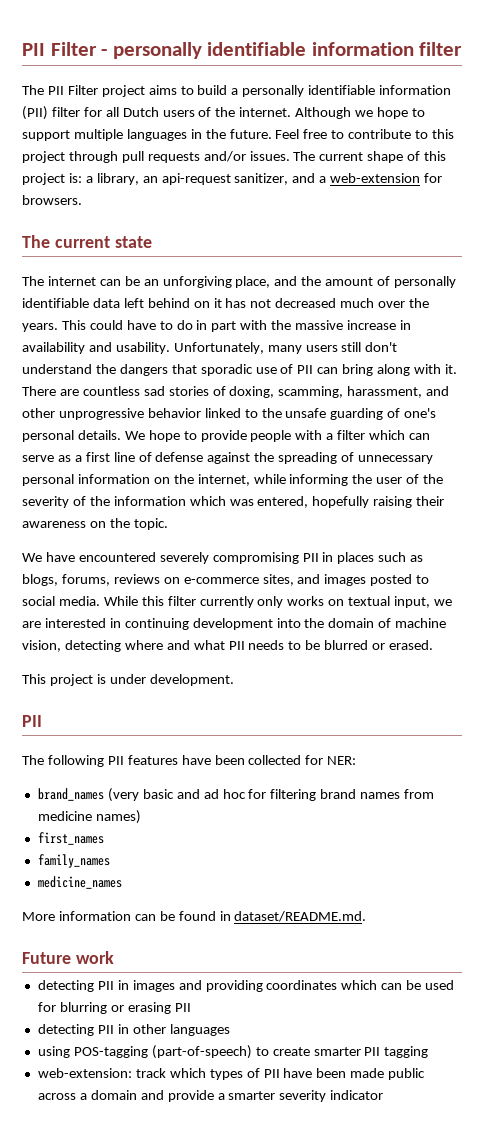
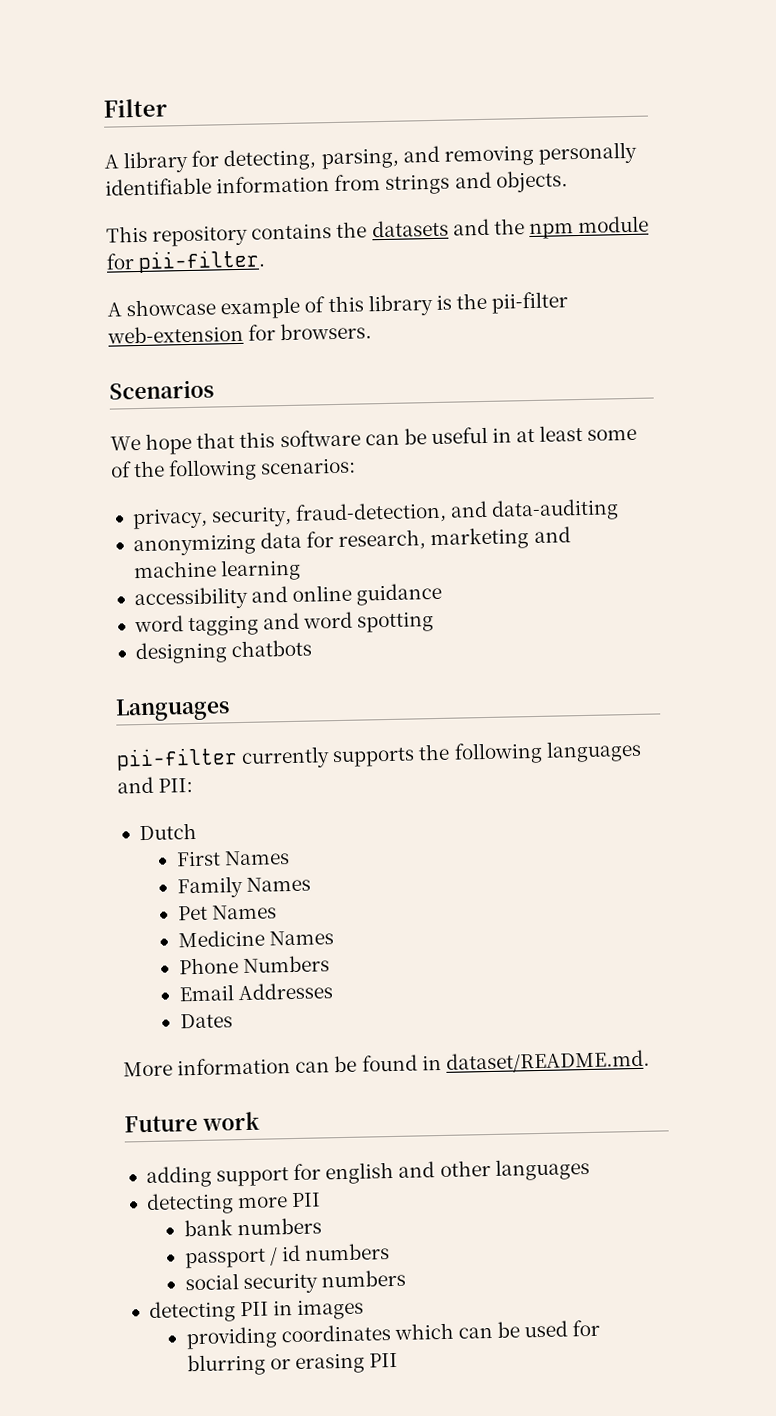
- PII Filter - personally identifiable information filter
- The PII Filter project aims to build a personally identifiable information (PII) filter for all Dutch users of the internet. Although we hope to support multiple languages in the future. Feel free to contribute to this project through pull requests and/or issues. The current shape of this project is: a library, an api-request sanitizer, and a web-extension for browsers.
- The current state
- The internet can be an unforgiving place, and the amount of personally identifiable data left behind on it has not decreased much over the years. This could have to do in part with the massive increase in availability and usability. Unfortunately, many users still don't understand the dangers that sporadic use of PII can bring along with it. There are countless sad stories of doxing, scamming, harassment, and other unprogressive behavior linked to the unsafe guarding of one's personal details. We hope to provide people with a filter which can serve as a first line of defense against the spreading of unnecessary personal information on the internet, while informing the user of the severity of the information which was entered, hopefully raising their awareness on the topic.
- We have encountered severely compromising PII in places such as blogs, forums, reviews on e-commerce sites, and images posted to social media. While this filter currently only works on textual input, we are interested in continuing development into the domain of machine vision, detecting where and what PII needs to be blurred or erased.
- This project is under development.
- PII
- The following PII features have been collected for NER:
- brand_names (very basic and ad hoc for filtering brand names from medicine names)
- first_names
- family_names
- medicine_names
+ Filter
+ A library for detecting, parsing, and removing personally identifiable information from strings and objects.
+ This repository contains the datasets and the npm module for pii-filter.
+ A showcase example of this library is the pii-filter web-extension for browsers.
+ Scenarios
+ We hope that this software can be useful in at least some of the following scenarios:
+ privacy, security, fraud-detection, and data-auditing
+ anonymizing data for research, marketing and machine learning
+ accessibility and online guidance
+ word tagging and word spotting
+ designing chatbots
+ Languages
+ pii-filter currently supports the following languages and PII:
+ Dutch
+ First Names
+ Family Names
+ Pet Names
+ Medicine Names
+ Phone Numbers
+ Email Addresses
+ Dates
+ adding support for english and other languages
+ detecting more PII
+ bank numbers
+ passport / id numbers
+ social security numbers
- detecting PII in images and providing coordinates which can be used for blurring or erasing PII
+ detecting PII in images
+ providing coordinates which can be used for blurring or erasing PII
- detecting PII in other languages
- using POS-tagging (part-of-speech) to create smarter PII tagging
- web-extension: track which types of PII have been made public across a domain and provide a smarter severity indicator

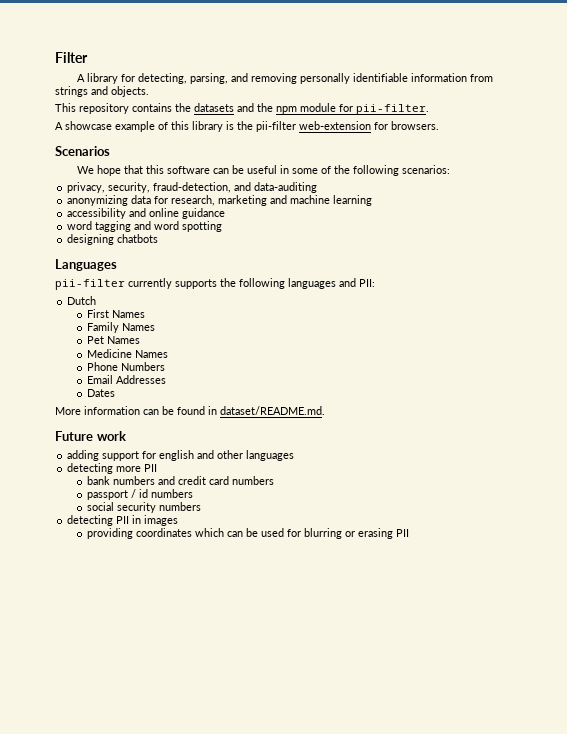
- We hope that this software can be useful in at least some of the following scenarios:
+ We hope that this software can be useful in some of the following scenarios:
- bank numbers
+ bank numbers and credit card numbers

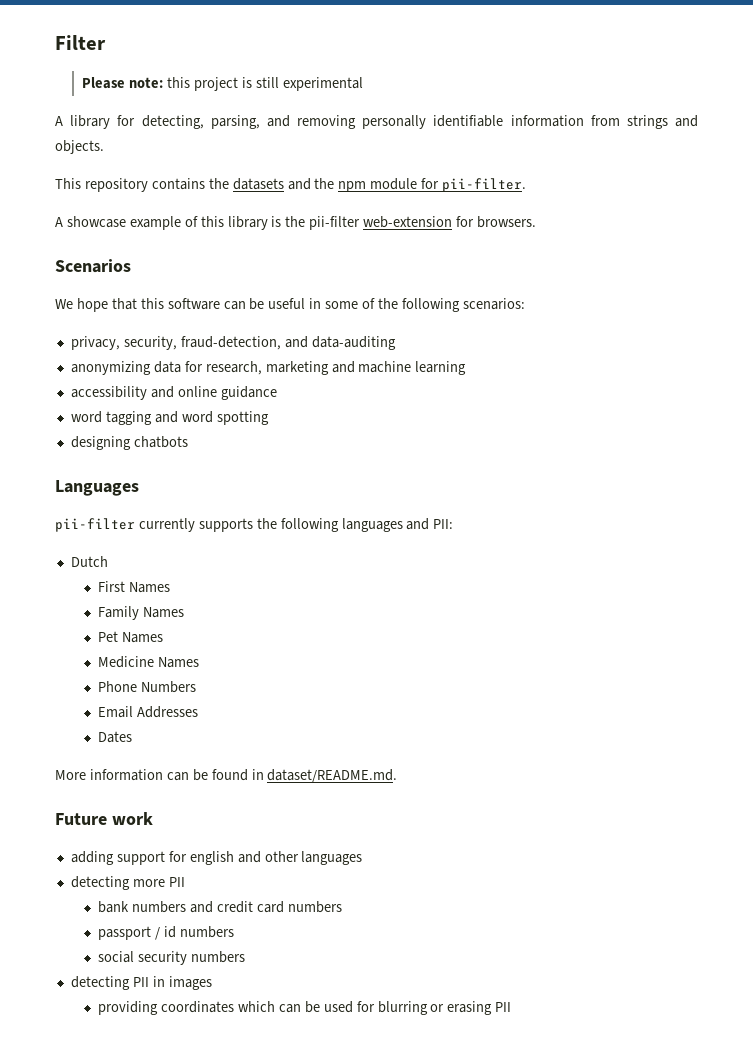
+ Please note: this project is still experimental

